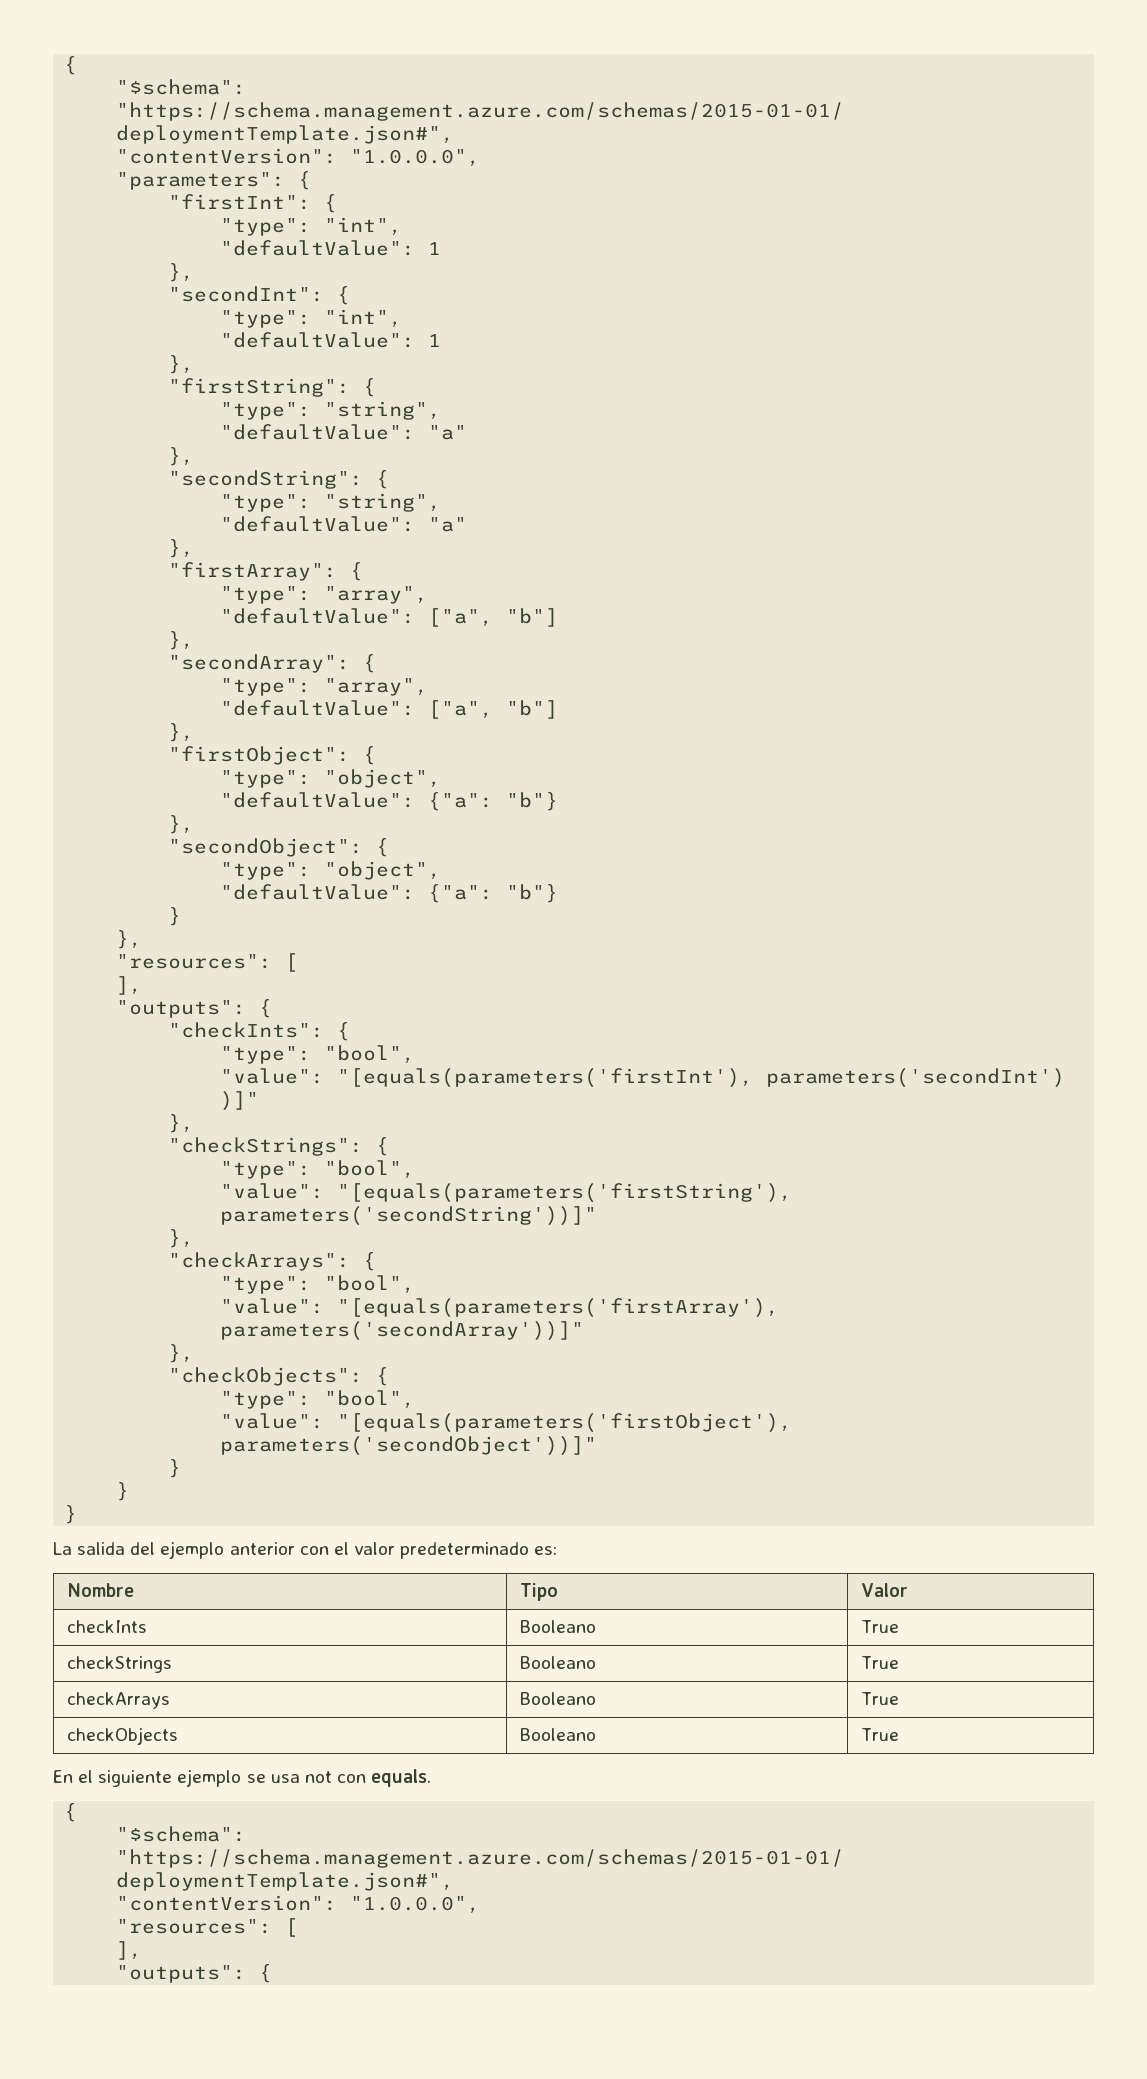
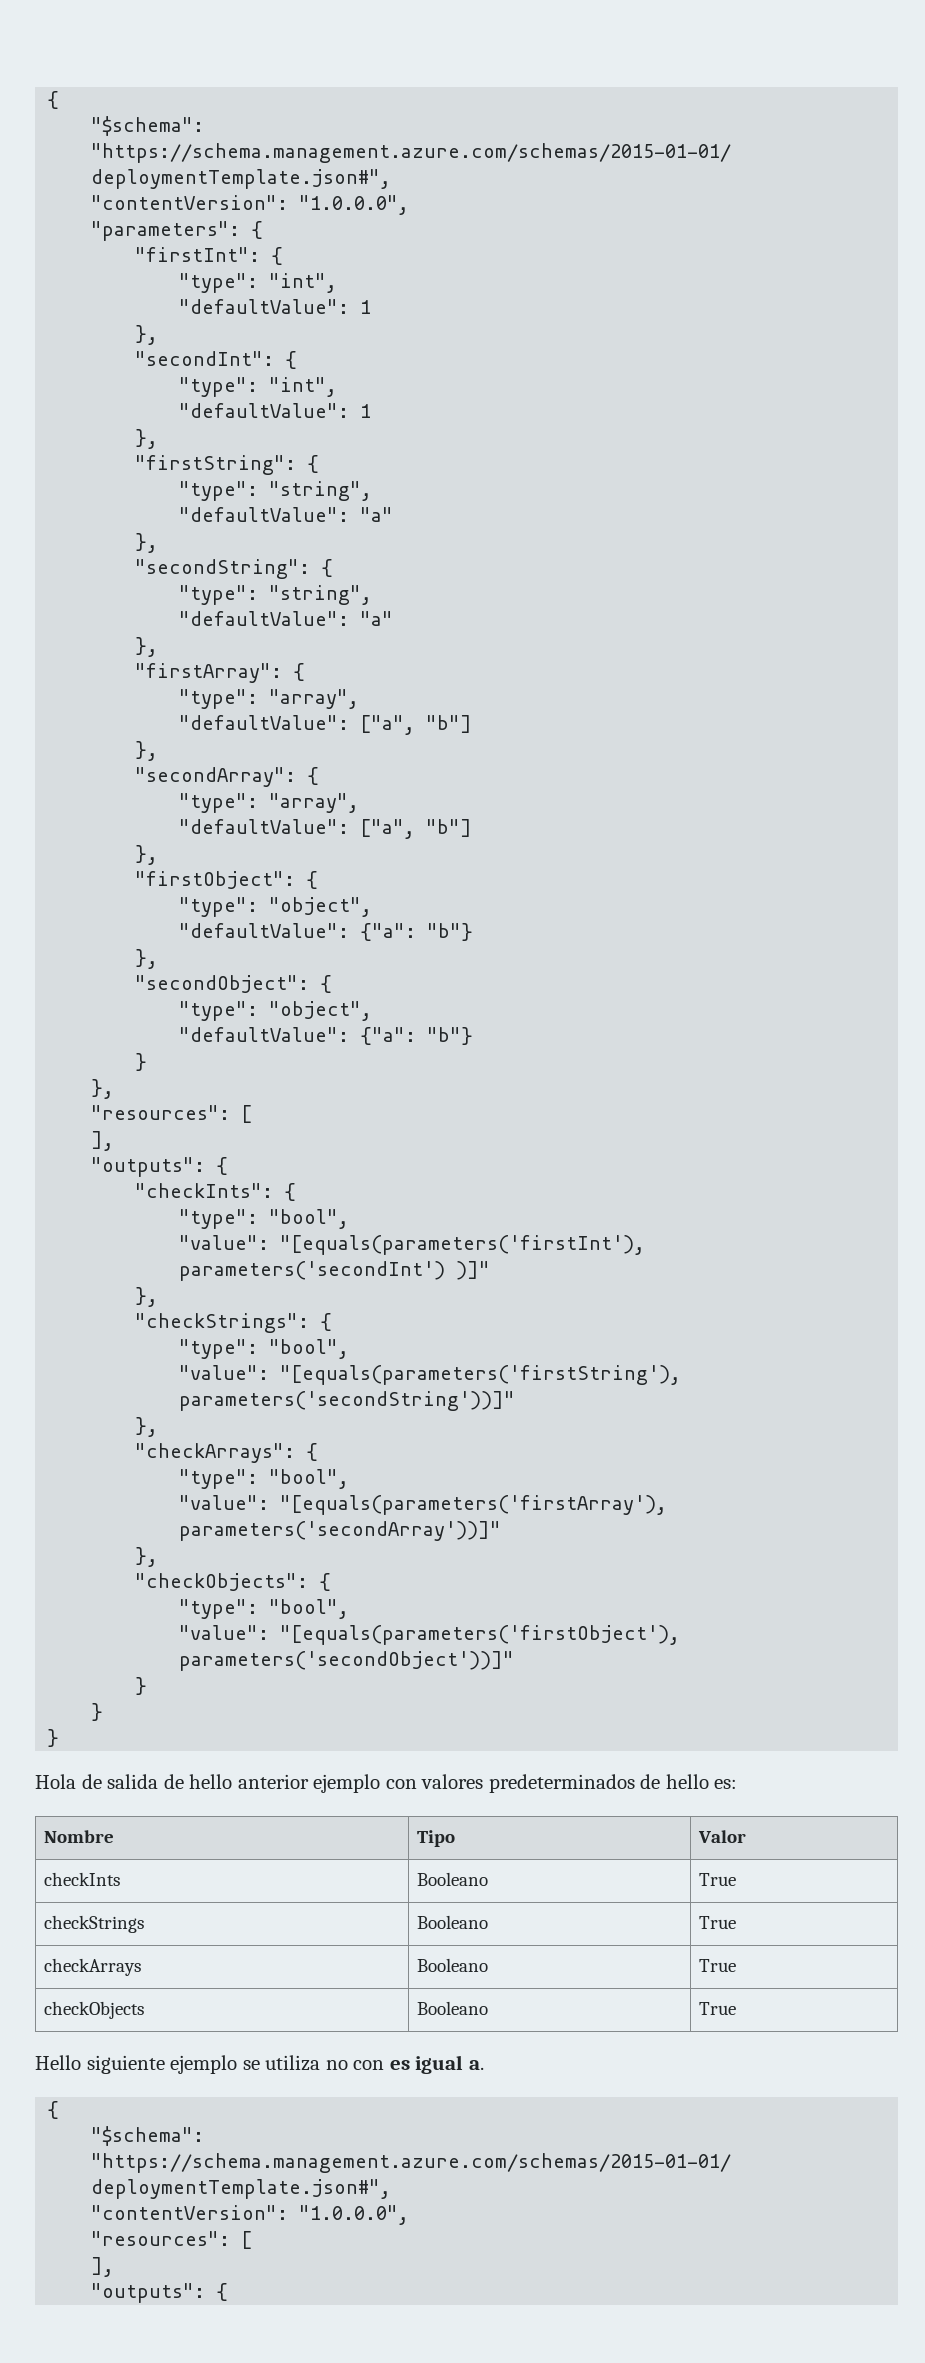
- La salida del ejemplo anterior con el valor predeterminado es:
+ Hola de salida de hello anterior ejemplo con valores predeterminados de hello es:
- En el siguiente ejemplo se usa not con equals.
+ Hello siguiente ejemplo se utiliza no con es igual a.

